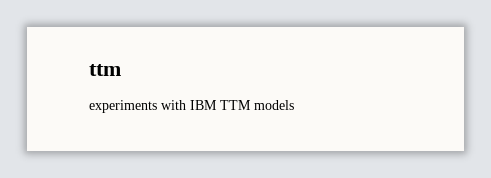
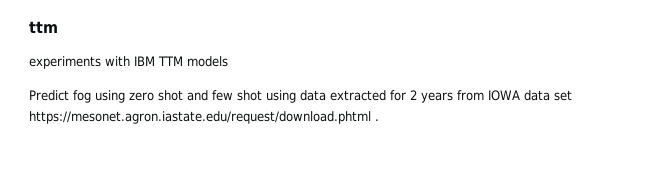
+ Predict fog using zero shot and few shot using data extracted for 2 years from IOWA data set https://mesonet.agron.iastate.edu/request/download.phtml .

